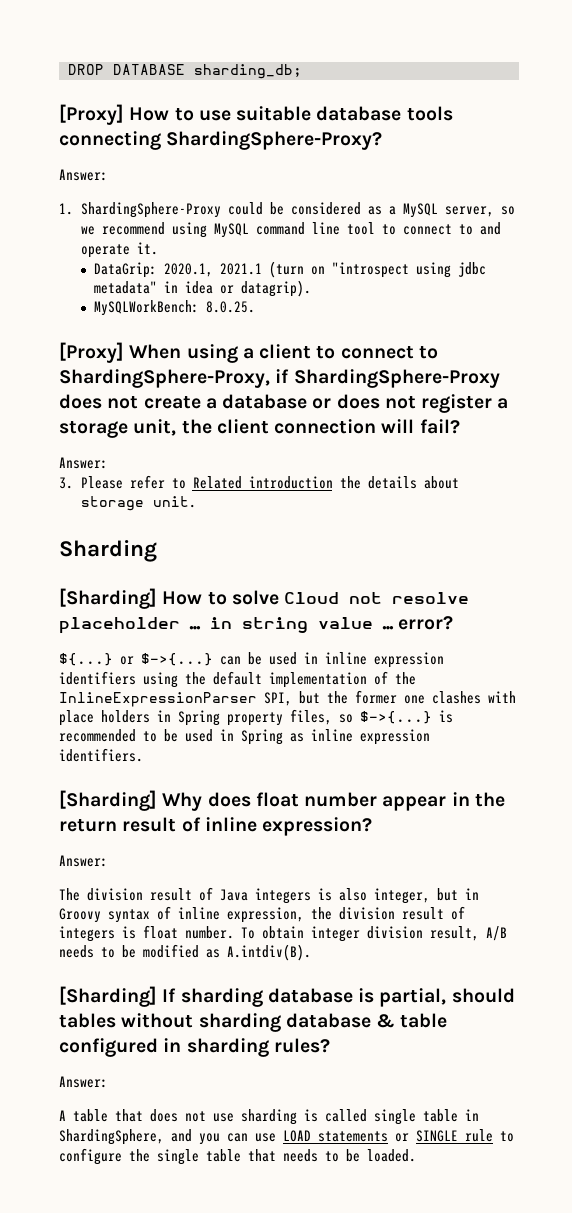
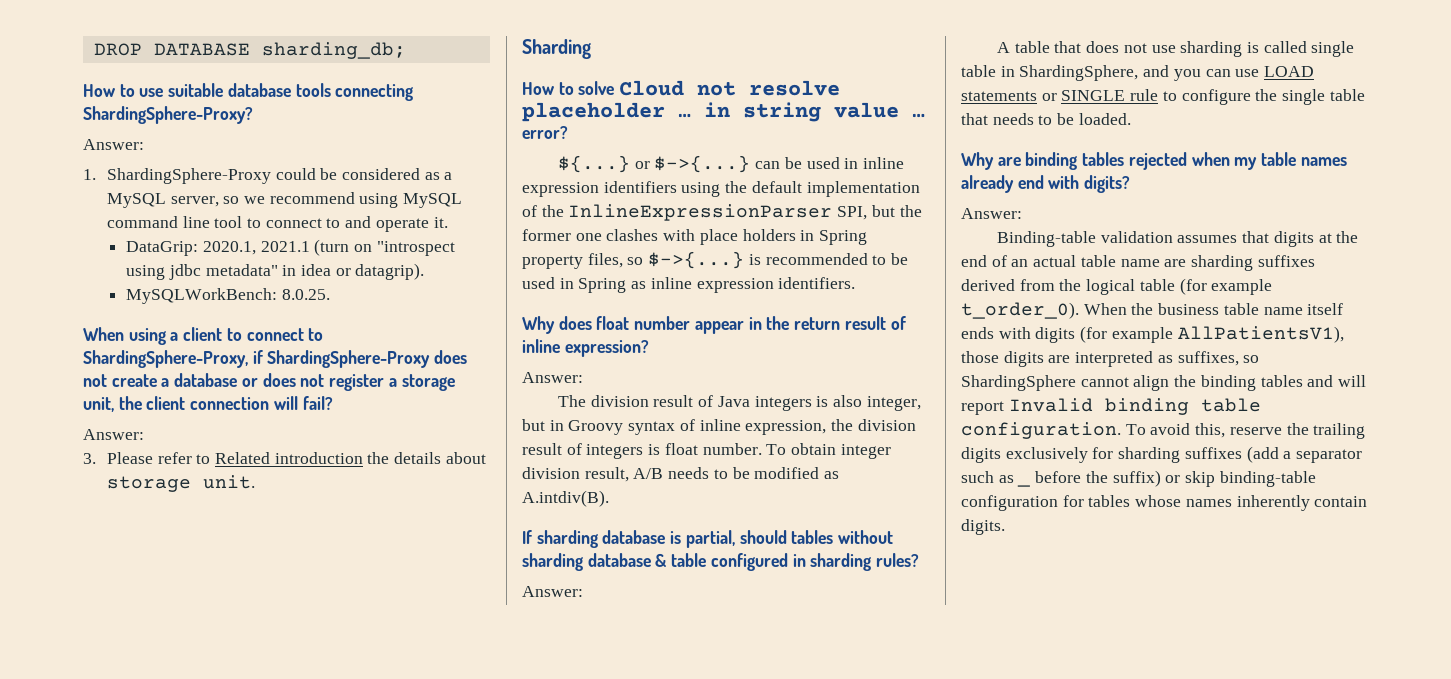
- [Proxy] How to use suitable database tools connecting ShardingSphere-Proxy?
+ How to use suitable database tools connecting ShardingSphere-Proxy?
- [Proxy] When using a client to connect to ShardingSphere-Proxy, if ShardingSphere-Proxy does not create a database or does not register a storage unit, the client connection will fail?
+ When using a client to connect to ShardingSphere-Proxy, if ShardingSphere-Proxy does not create a database or does not register a storage unit, the client connection will fail?
- [Sharding] How to solve Cloud not resolve placeholder … in string value … error?
+ How to solve Cloud not resolve placeholder … in string value … error?
- [Sharding] Why does float number appear in the return result of inline expression?
+ Why does float number appear in the return result of inline expression?
- [Sharding] If sharding database is partial, should tables without sharding database & table configured in sharding rules?
+ If sharding database is partial, should tables without sharding database & table configured in sharding rules?
+ Why are binding tables rejected when my table names already end with digits?
+ Answer:
+ Binding-table validation assumes that digits at the end of an actual table name are sharding suffixes derived from the logical table (for example t_order_0). When the business table name itself ends with digits (for example AllPatientsV1), those digits are interpreted as suffixes, so ShardingSphere cannot align the binding tables and will report Invalid binding table configuration. To avoid this, reserve the trailing digits exclusively for sharding suffixes (add a separator such as _ before the suffix) or skip binding-table configuration for tables whose names inherently contain digits.

